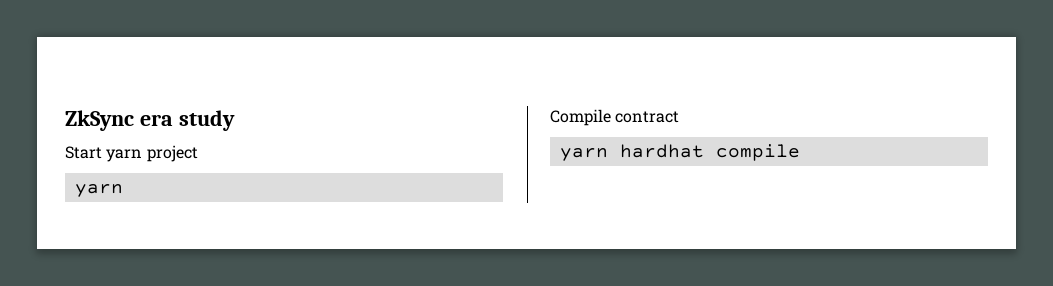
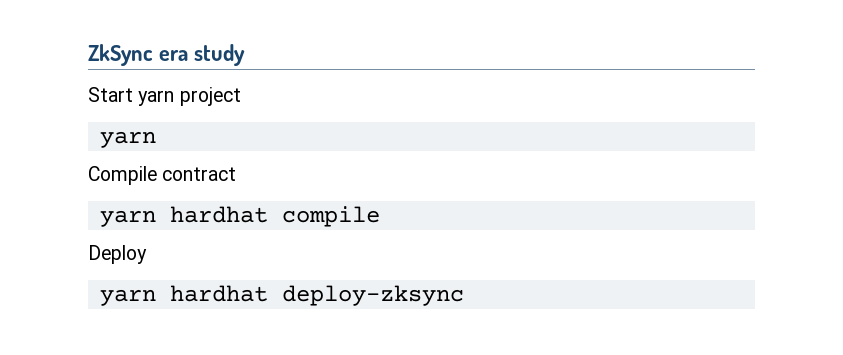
+ Deploy
+ yarn hardhat deploy-zksync

